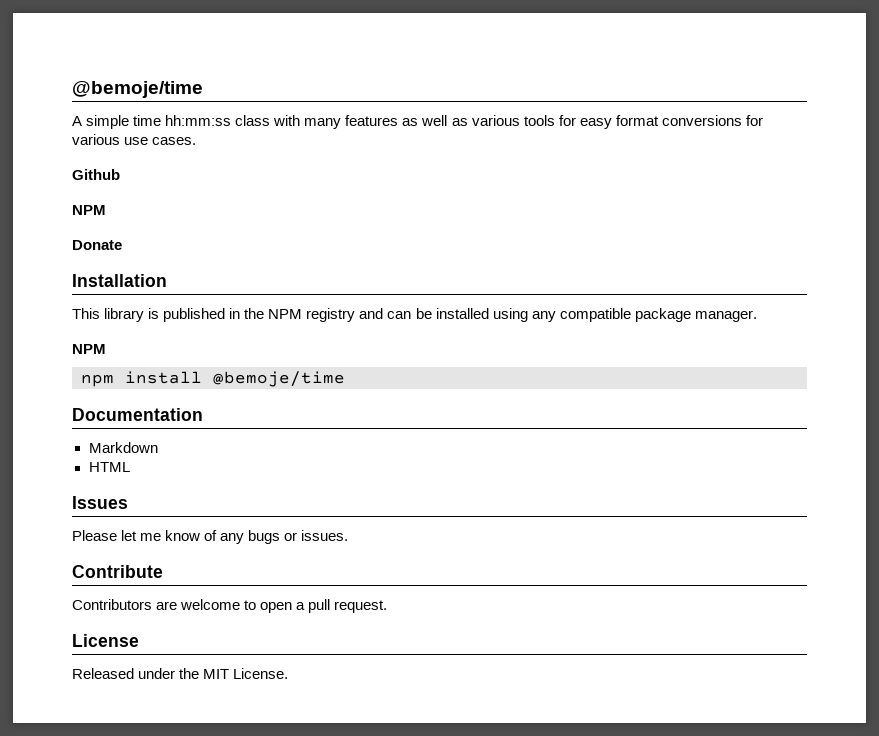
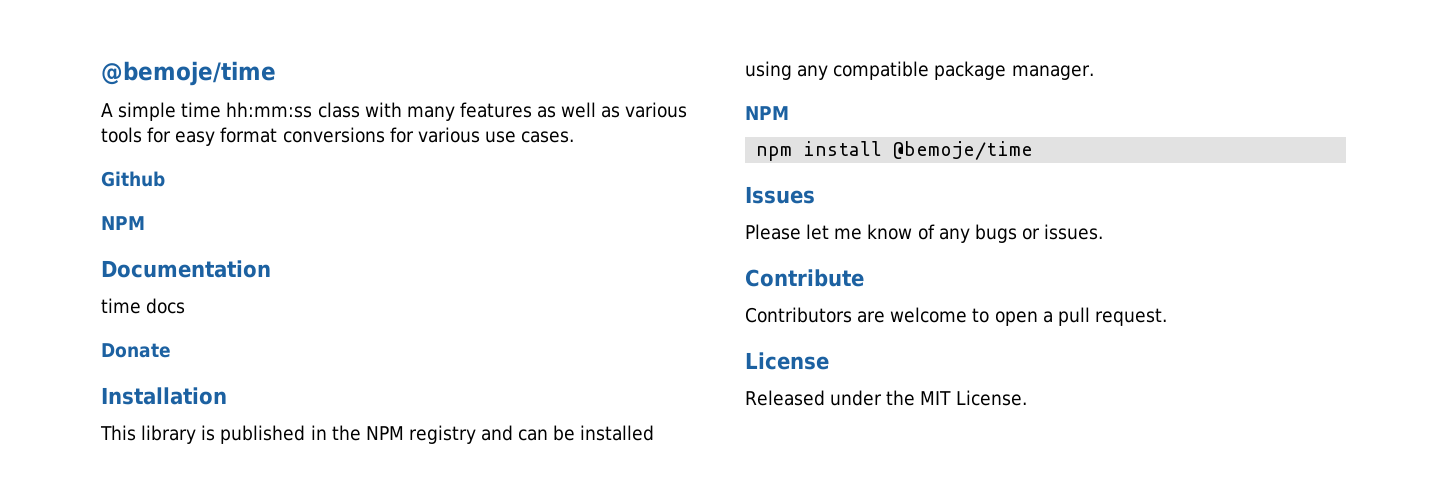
+ Documentation
+ time docs
- Documentation
- Markdown
- HTML

